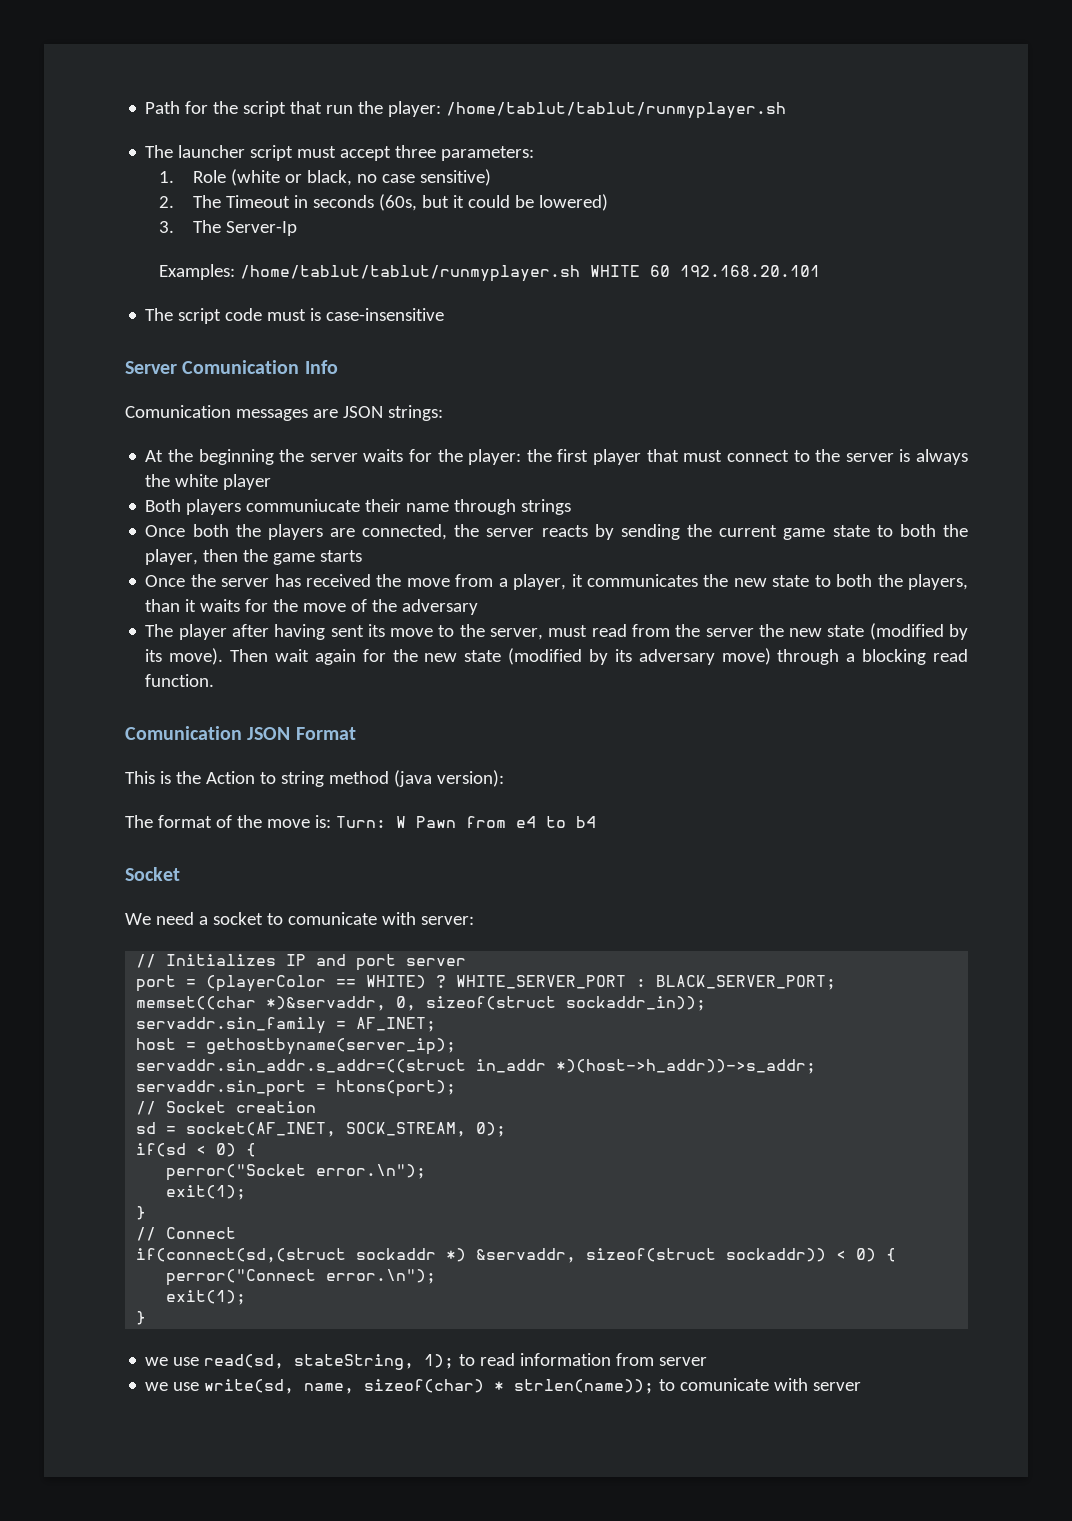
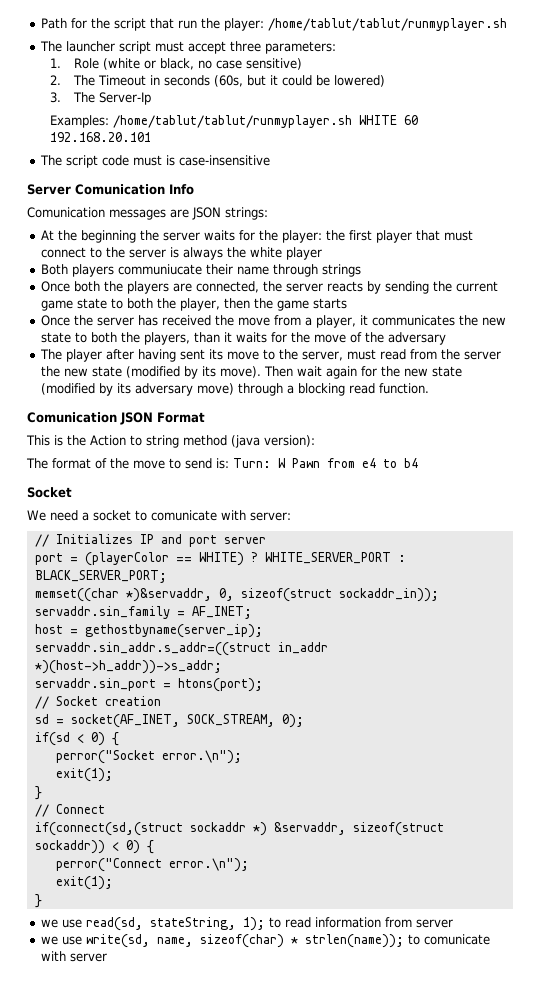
- The format of the move is: Turn: W Pawn from e4 to b4
+ The format of the move to send is: Turn: W Pawn from e4 to b4

